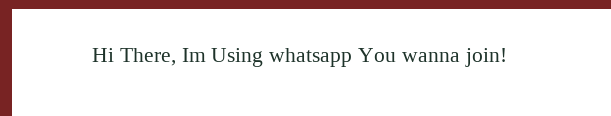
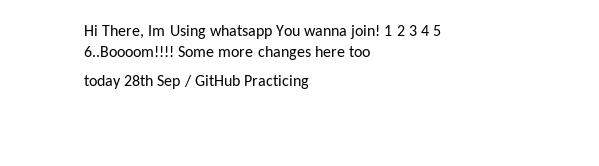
+ 1 2 3 4 5 6..Boooom!!!! Some more changes here too
+ today 28th Sep / GitHub Practicing

